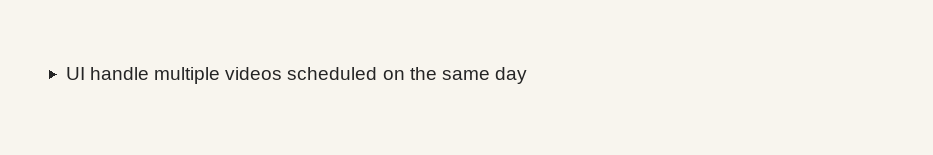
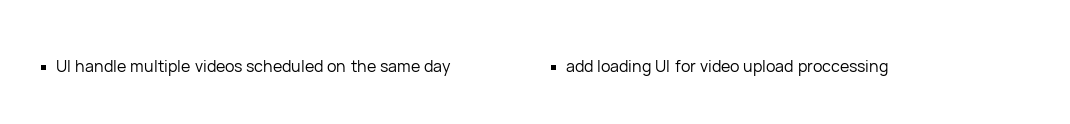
+ add loading UI for video upload proccessing

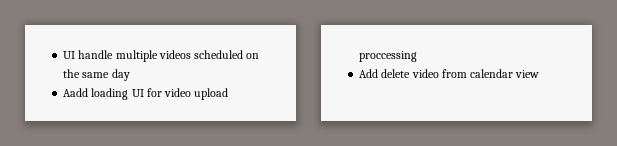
- add loading UI for video upload proccessing
+ Aadd loading UI for video upload proccessing
+ Add delete video from calendar view

